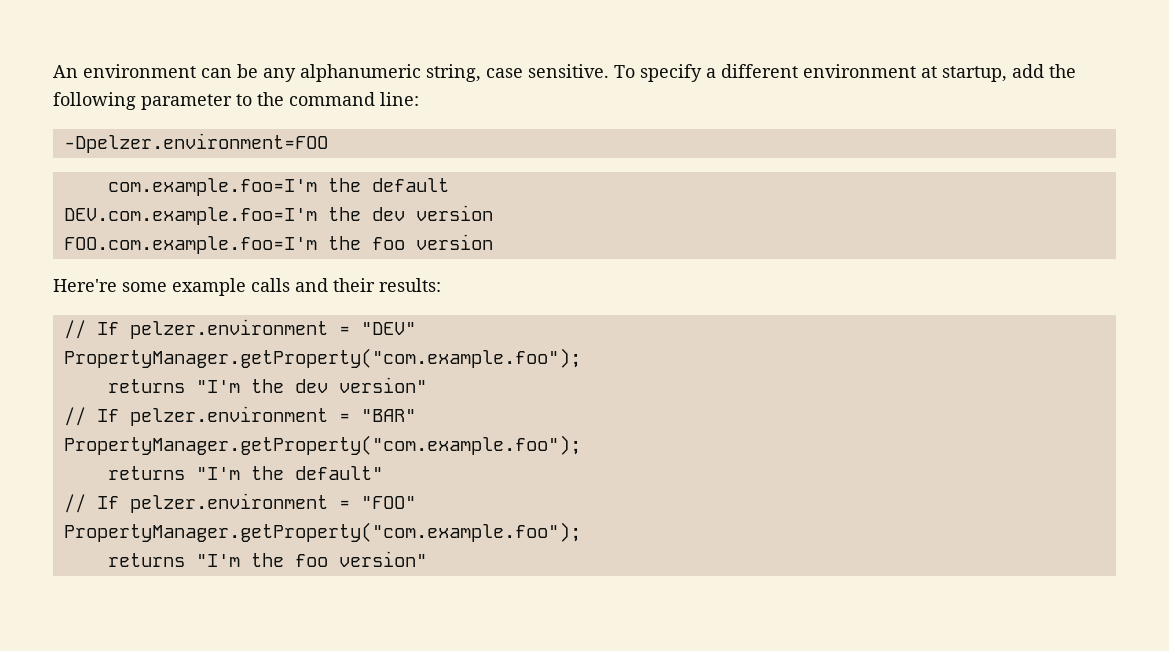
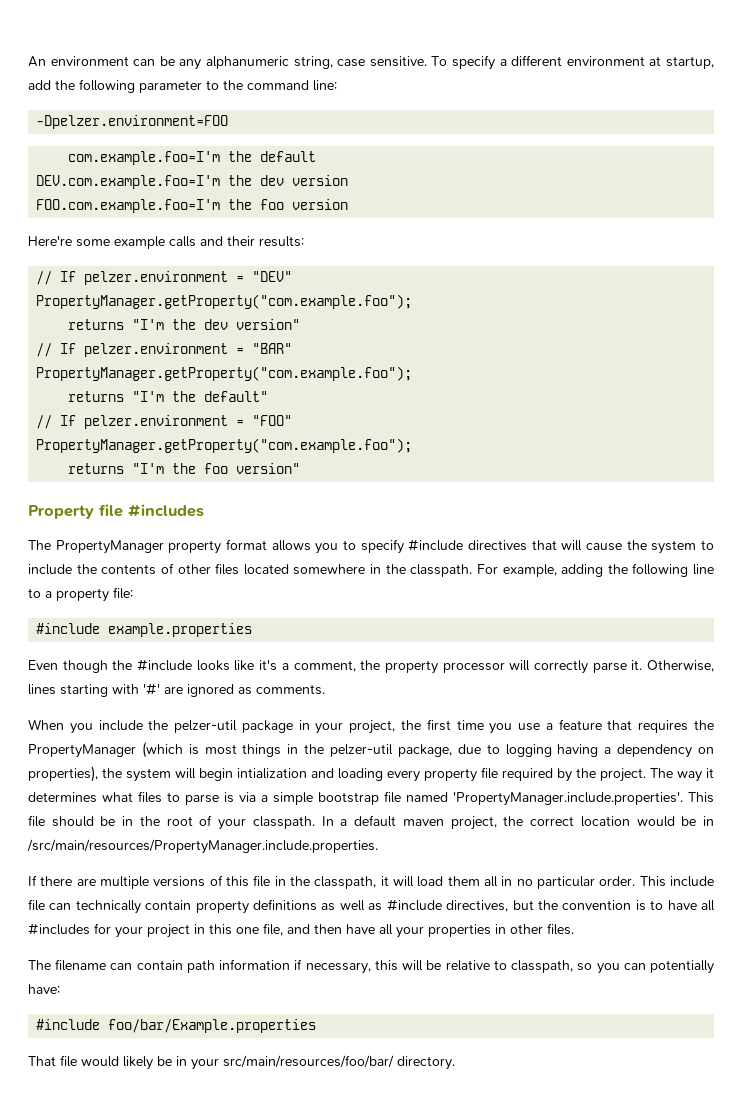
+ Property file #includes
+ The PropertyManager property format allows you to specify #include directives that will cause the system to include the contents of other files located somewhere in the classpath. For example, adding the following line to a property file:
+ #include example.properties
+ Even though the #include looks like it's a comment, the property processor will correctly parse it. Otherwise, lines starting with '#' are ignored as comments.
+ When you include the pelzer-util package in your project, the first time you use a feature that requires the PropertyManager (which is most things in the pelzer-util package, due to logging having a dependency on properties), the system will begin intialization and loading every property file required by the project. The way it determines what files to parse is via a simple bootstrap file named 'PropertyManager.include.properties'. This file should be in the root of your classpath. In a default maven project, the correct location would be in /src/main/resources/PropertyManager.include.properties.
+ If there are multiple versions of this file in the classpath, it will load them all in no particular order. This include file can technically contain property definitions as well as #include directives, but the convention is to have all #includes for your project in this one file, and then have all your properties in other files.
+ The filename can contain path information if necessary, this will be relative to classpath, so you can potentially have:
+ #include foo/bar/Example.properties
+ That file would likely be in your src/main/resources/foo/bar/ directory.

